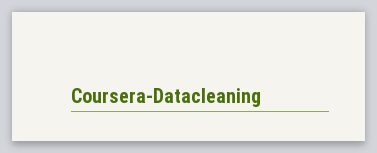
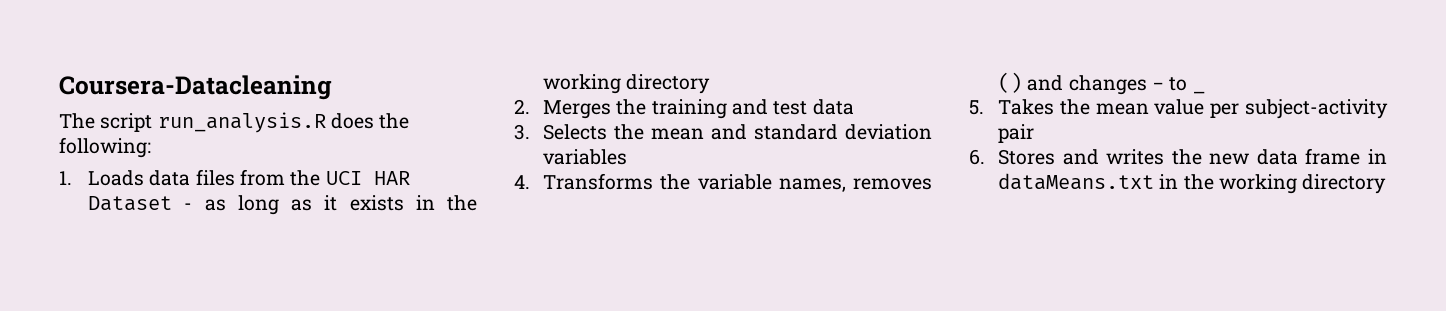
+ The script run_analysis.R does the following:
+ 1. Loads data files from the UCI HAR Dataset - as long as it exists in the working directory
+ 2. Merges the training and test data
+ 3. Selects the mean and standard deviation variables
+ 4. Transforms the variable names, removes () and changes - to _
+ 5. Takes the mean value per subject-activity pair
+ 6. Stores and writes the new data frame in dataMeans.txt in the working directory

